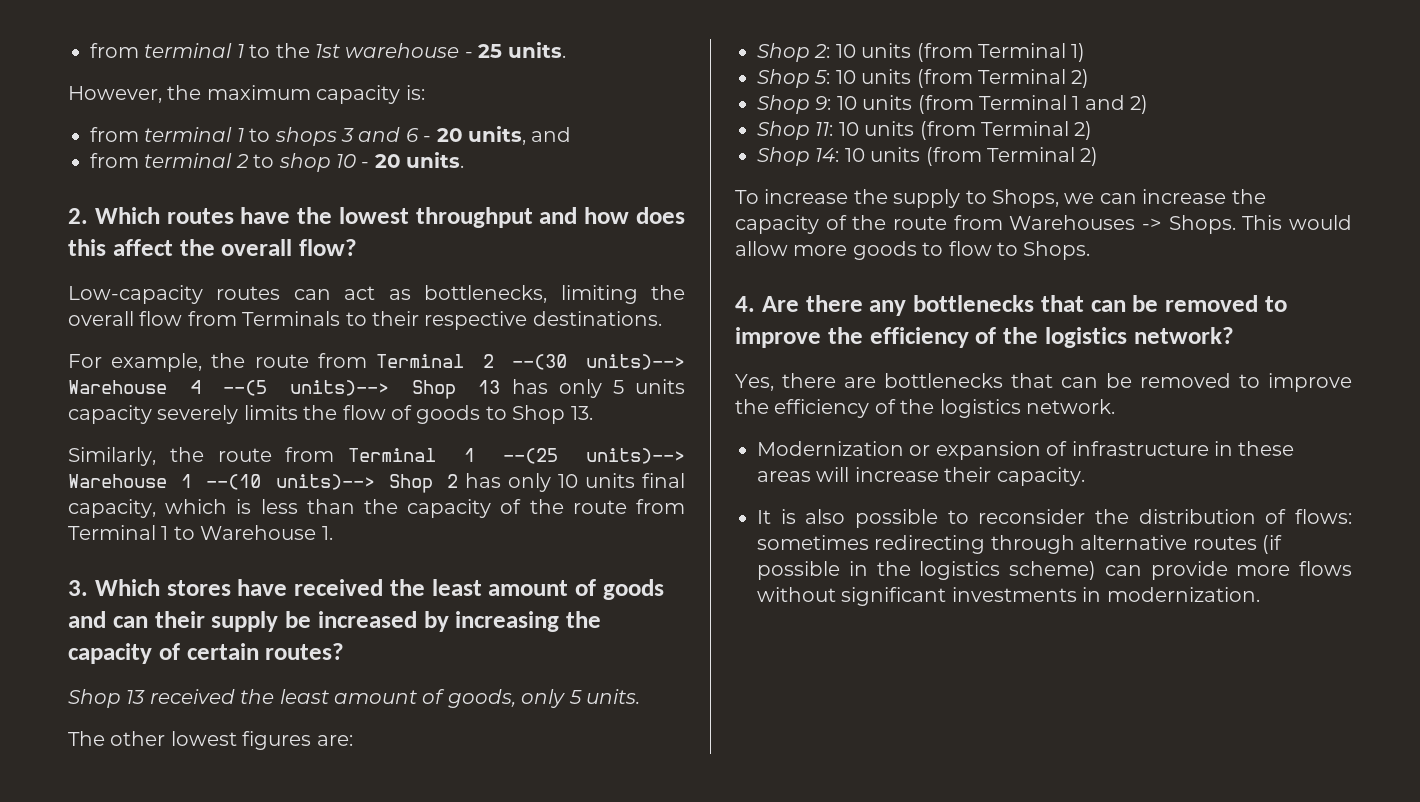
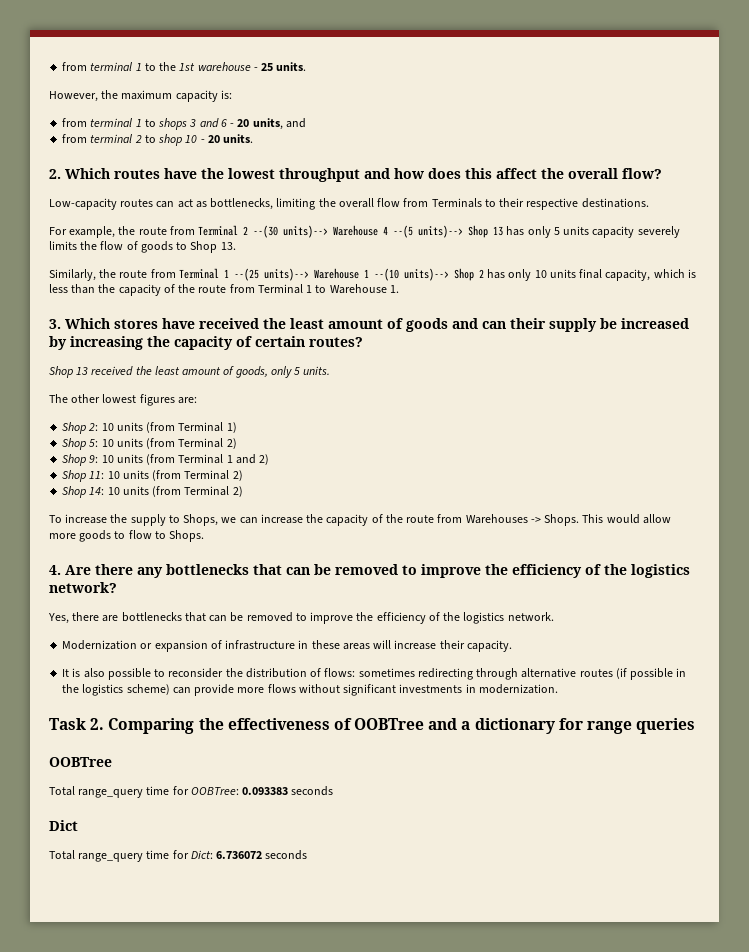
+ Task 2. Comparing the effectiveness of OOBTree and a dictionary for range queries
+ OOBTree
+ Total range_query time for OOBTree: 0.093383 seconds
+ Dict
+ Total range_query time for Dict: 6.736072 seconds

